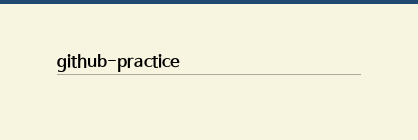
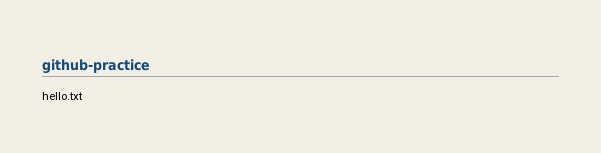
+ hello.txt

